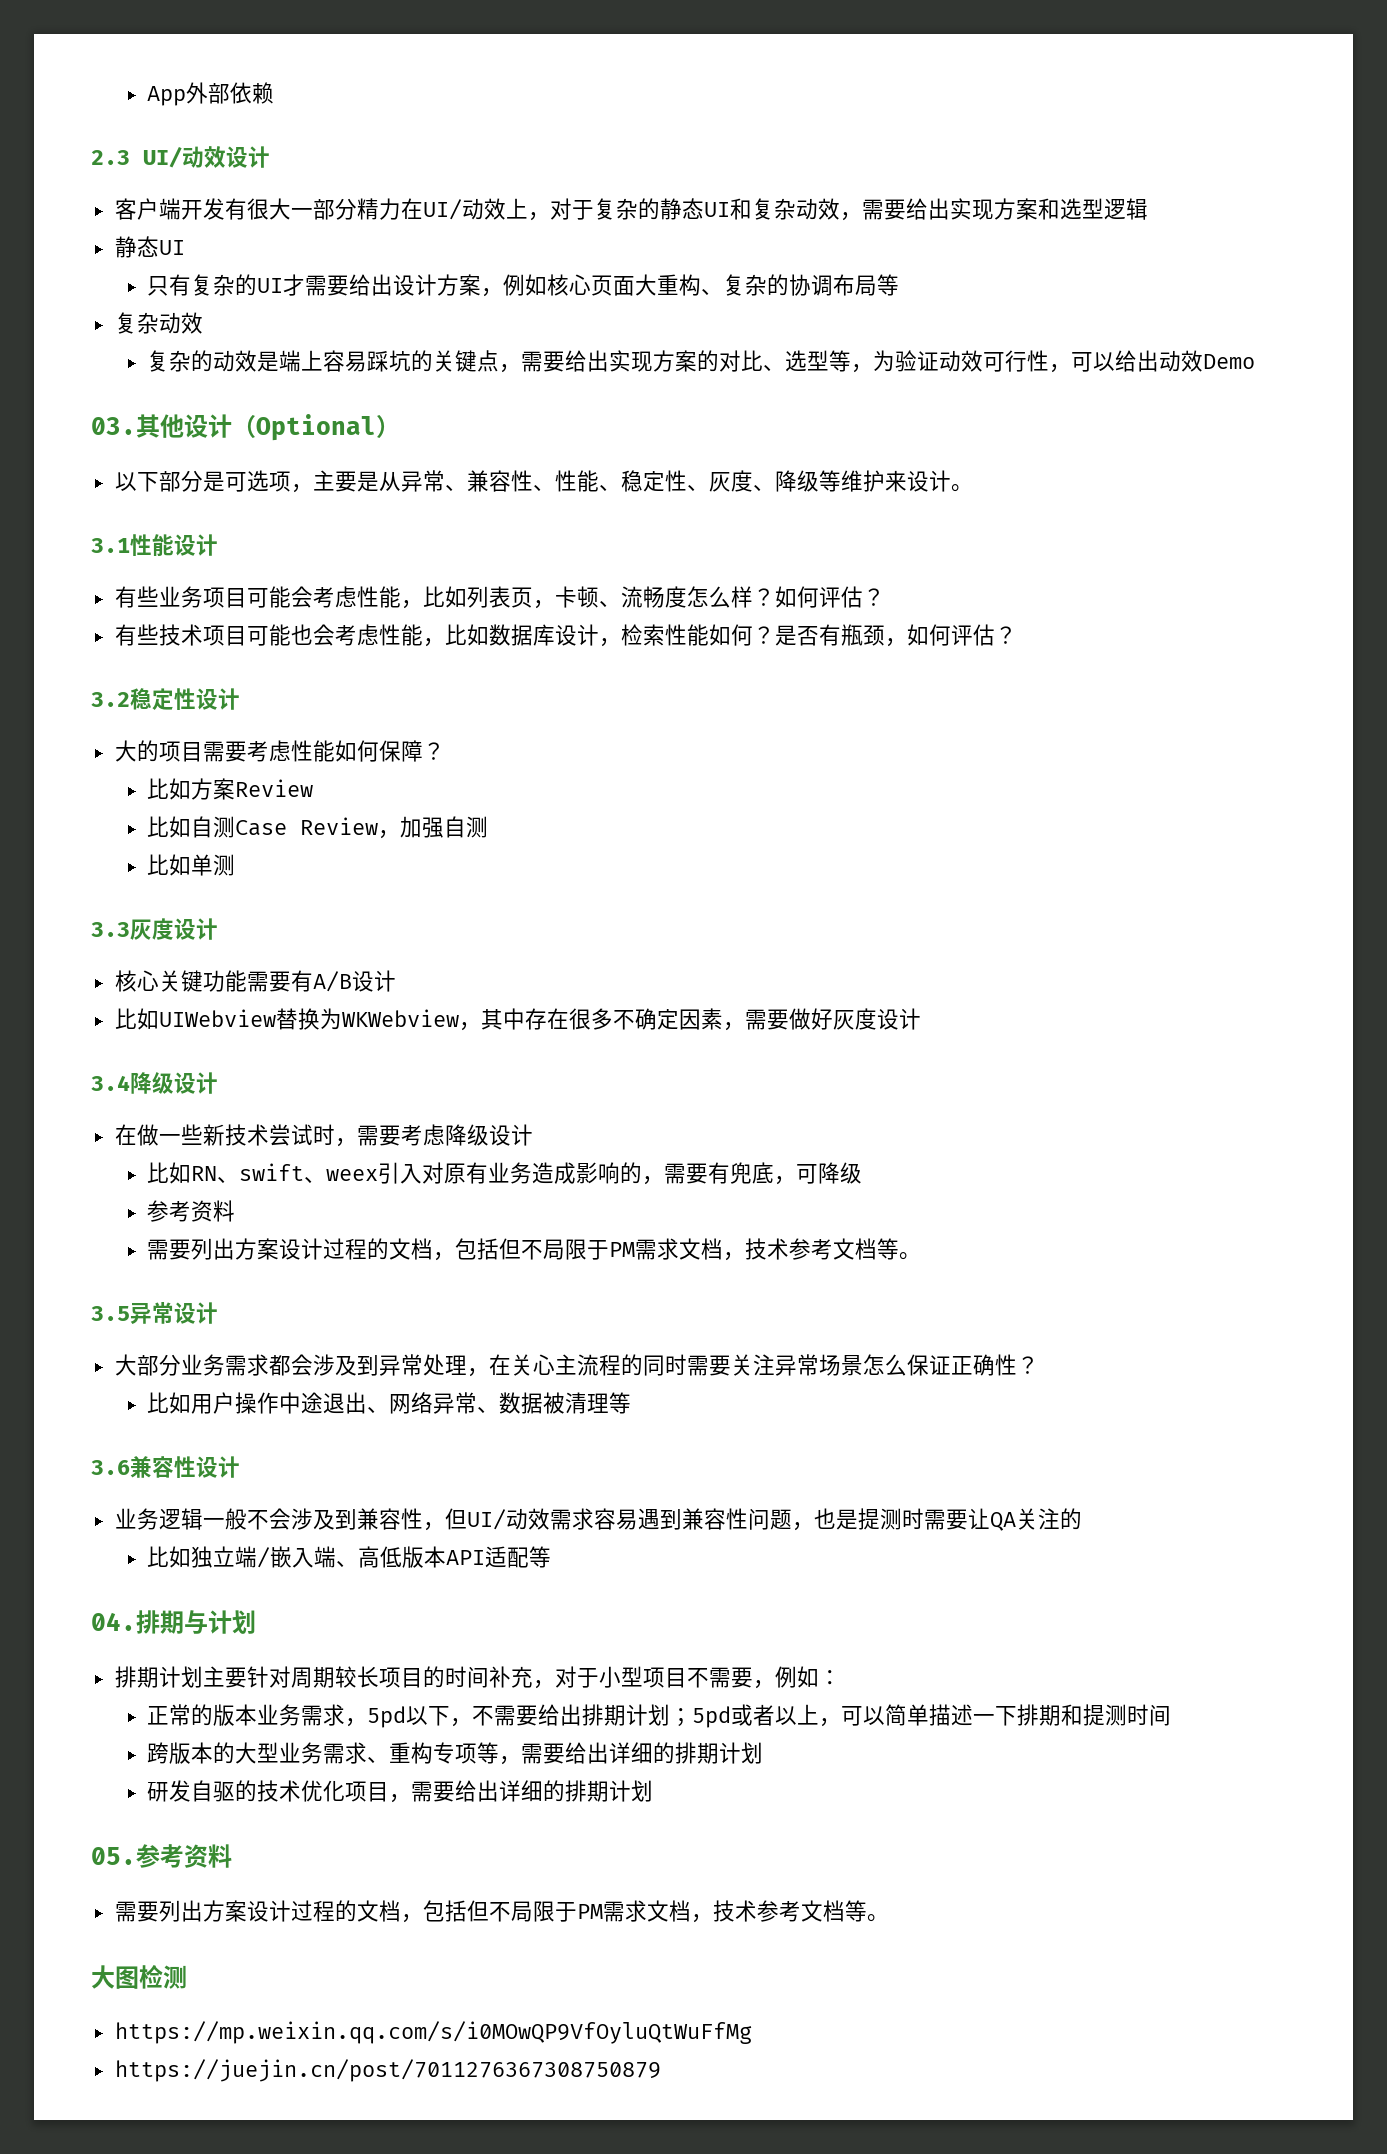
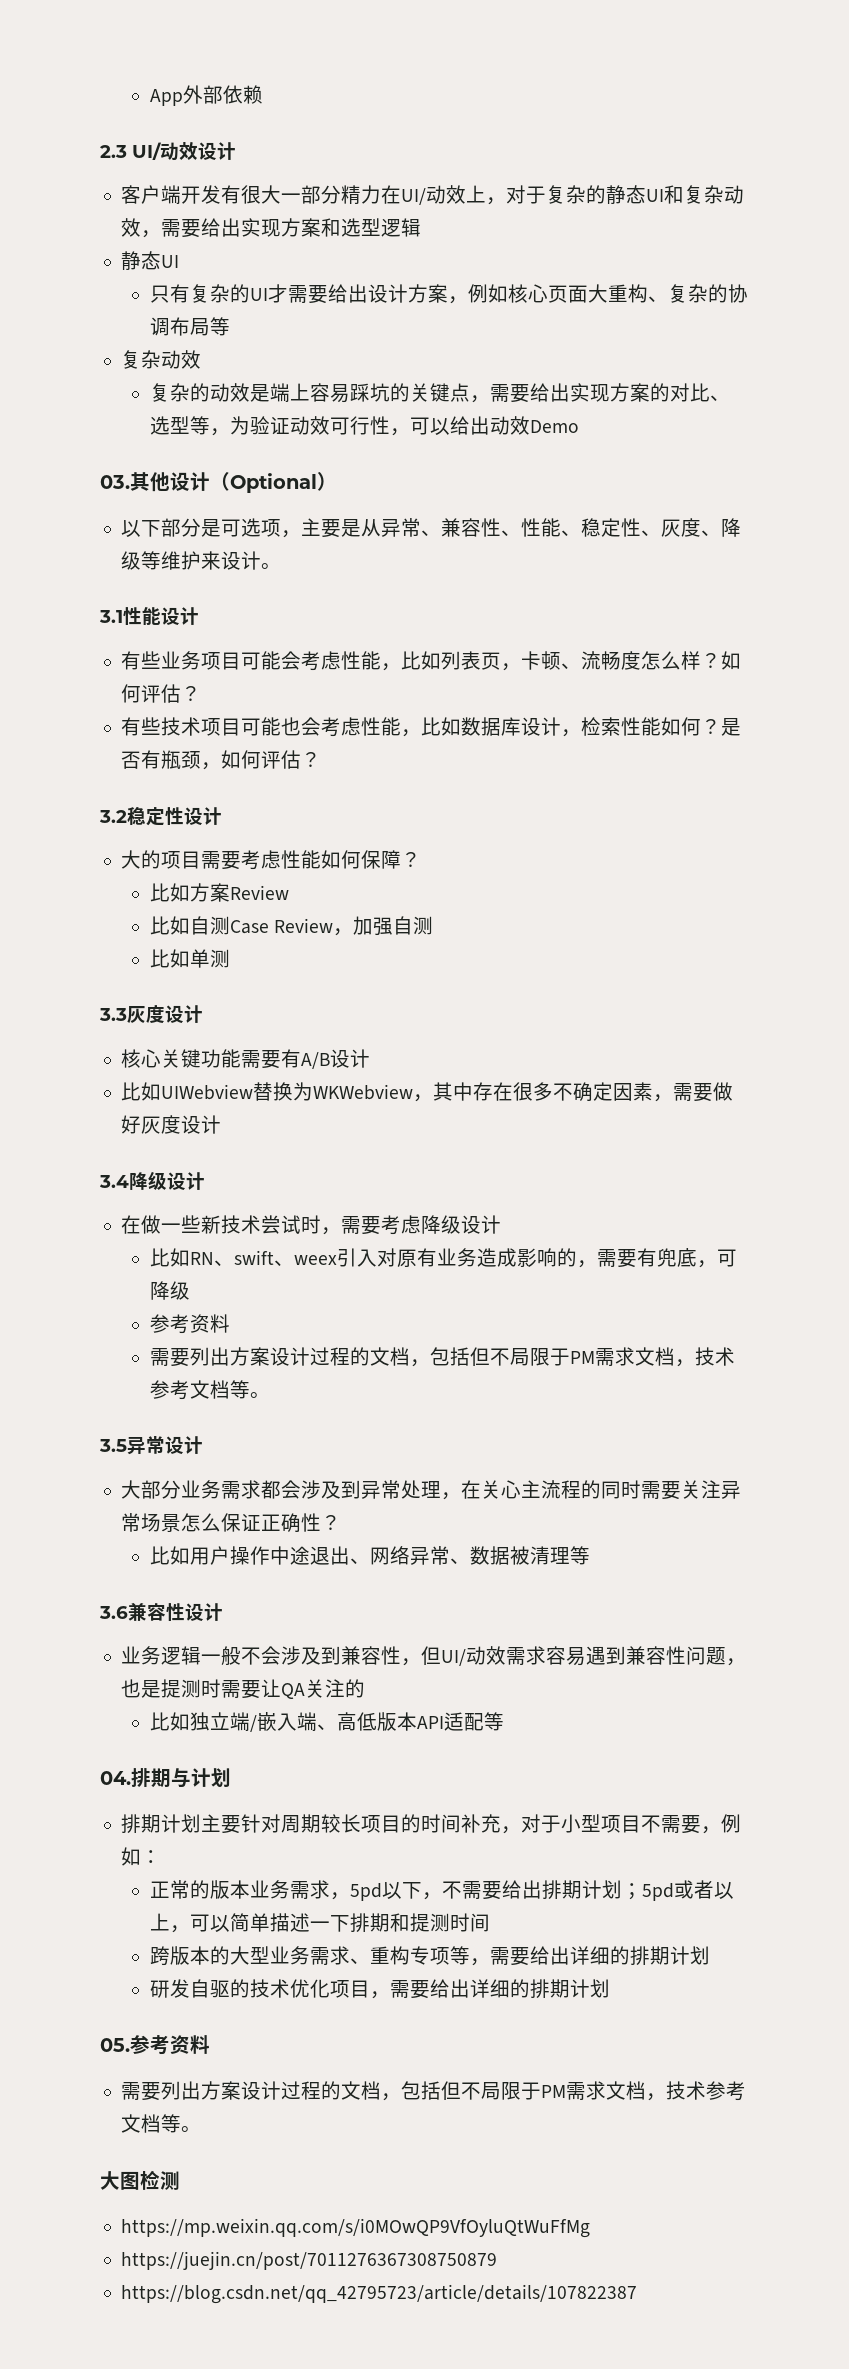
+ https://blog.csdn.net/qq_42795723/article/details/107822387

